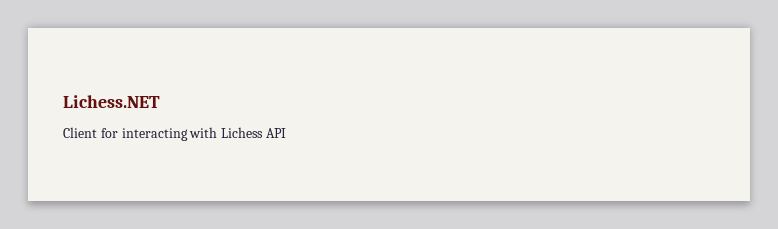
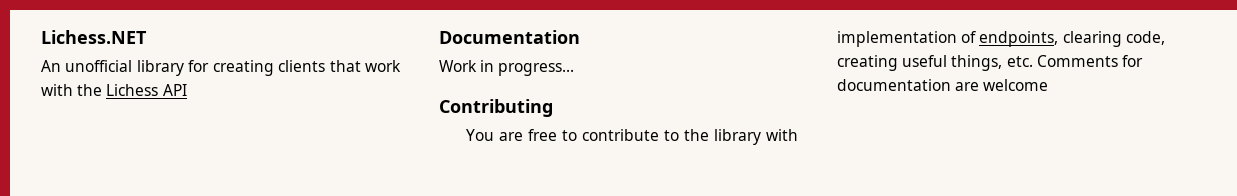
- Client for interacting with Lichess API
+ An unofficial library for creating clients that work with the Lichess API
+ Documentation
+ Work in progress...
+ Contributing
+ You are free to contribute to the library with implementation of endpoints, clearing code, creating useful things, etc. Comments for documentation are welcome

